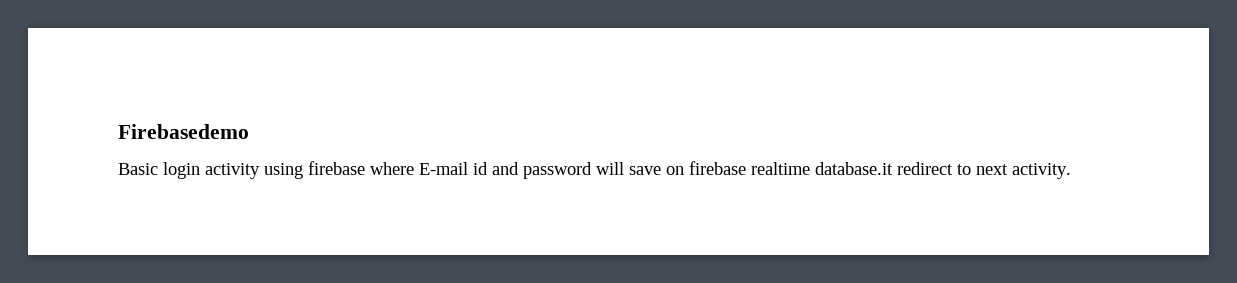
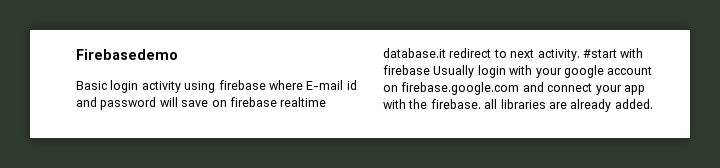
+ #start with firebase Usually login with your google account on firebase.google.com and connect your app with the firebase. all libraries are already added.

